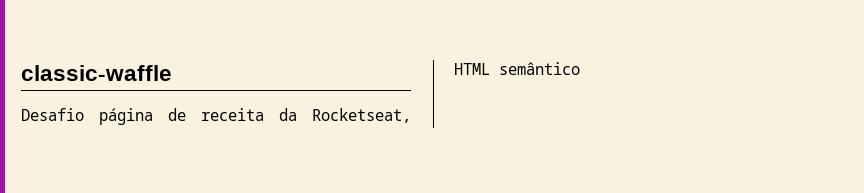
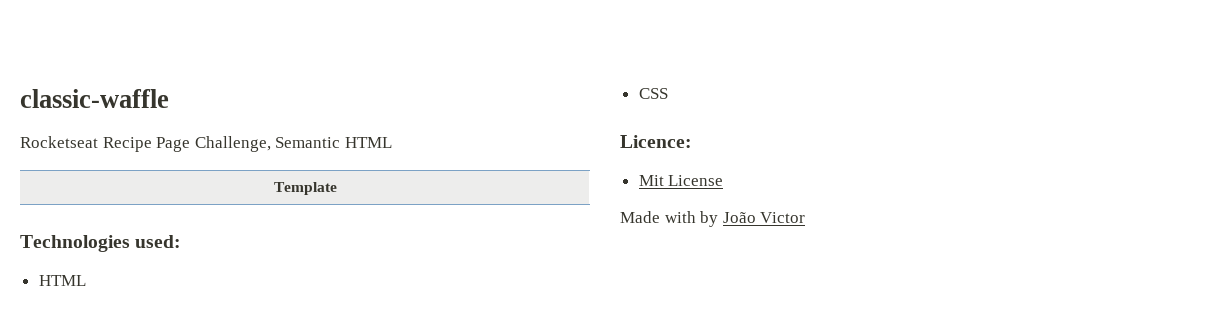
- Desafio página de receita da Rocketseat, HTML semântico
+ Rocketseat Recipe Page Challenge, Semantic HTML
+ Template
+ Technologies used:
+ HTML
+ CSS
+ Licence:
+ Mit License
+ Made with by João Victor

